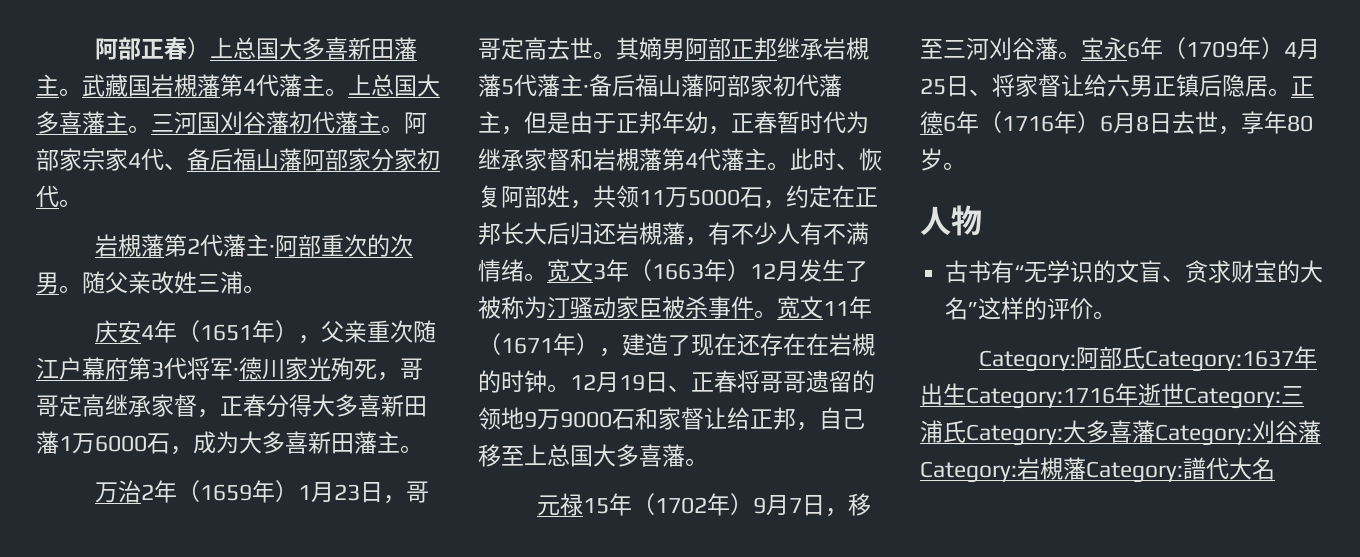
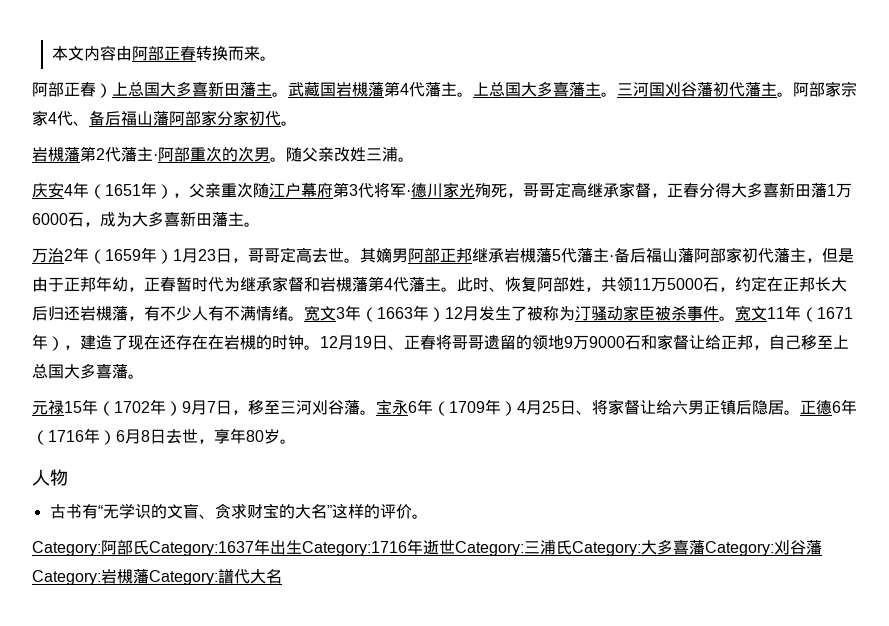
+ 本文内容由阿部正春转换而来。

